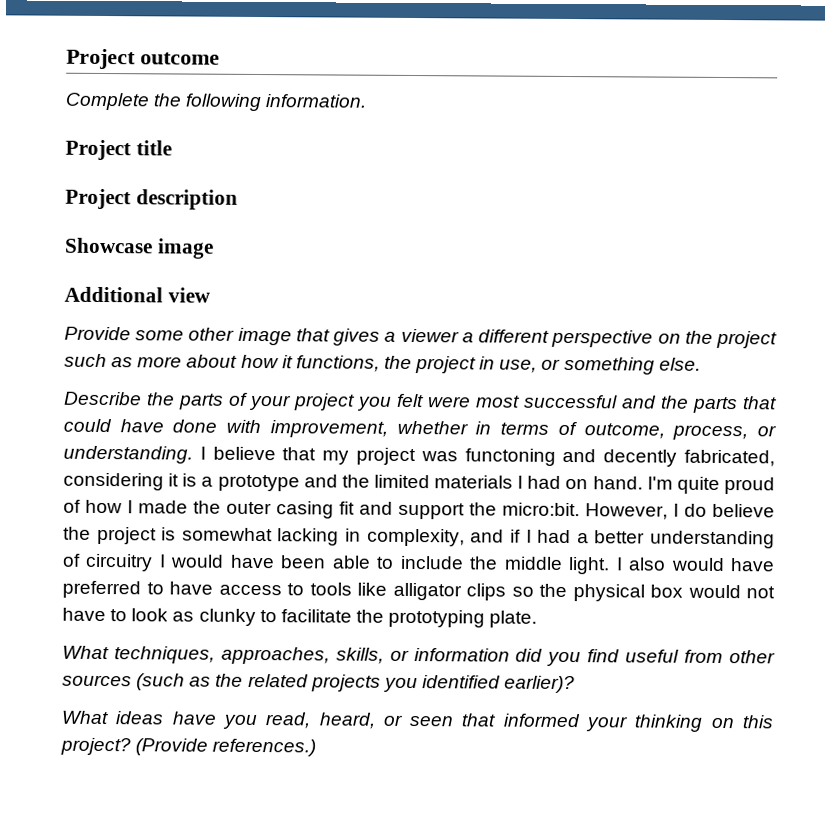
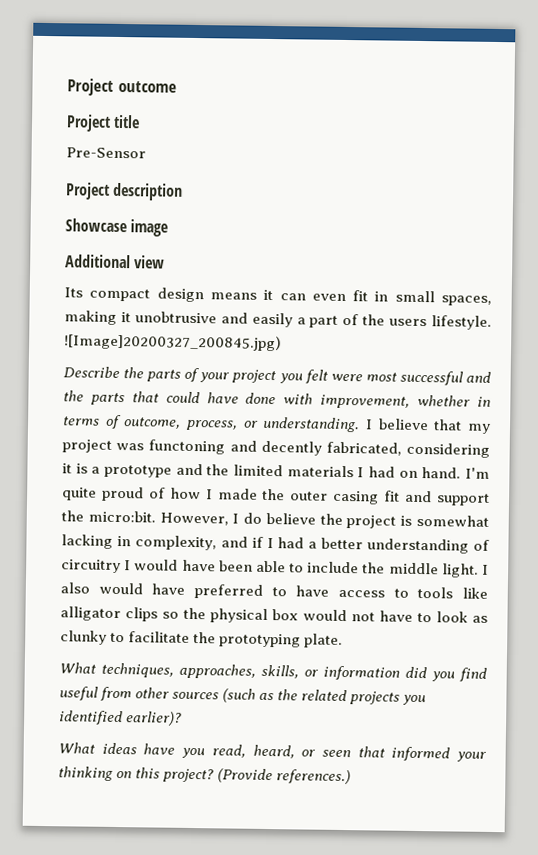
- Complete the following information.
+ Pre-Sensor
- Provide some other image that gives a viewer a different perspective on the project such as more about how it functions, the project in use, or something else.
+ Its compact design means it can even fit in small spaces, making it unobtrusive and easily a part of the users lifestyle. ![Image]20200327_200845.jpg)

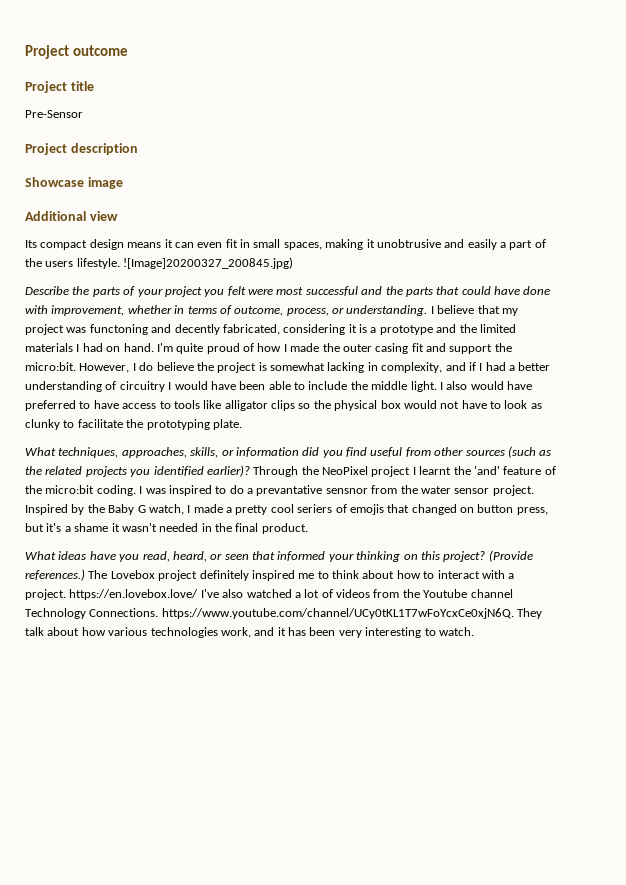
+ Through the NeoPixel project I learnt the 'and' feature of the micro:bit coding. I was inspired to do a prevantative sensnor from the water sensor project. Inspired by the Baby G watch, I made a pretty cool seriers of emojis that changed on button press, but it's a shame it wasn't needed in the final product.
+ The Lovebox project definitely inspired me to think about how to interact with a project. https://en.lovebox.love/ I've also watched a lot of videos from the Youtube channel Technology Connections. https://www.youtube.com/channel/UCy0tKL1T7wFoYcxCe0xjN6Q. They talk about how various technologies work, and it has been very interesting to watch.

